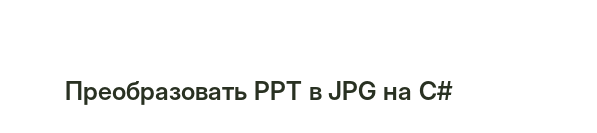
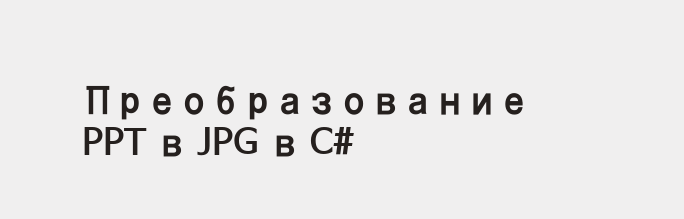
- Преобразовать PPT в JPG на C#
+ Преобразование PPT в JPG в C#

